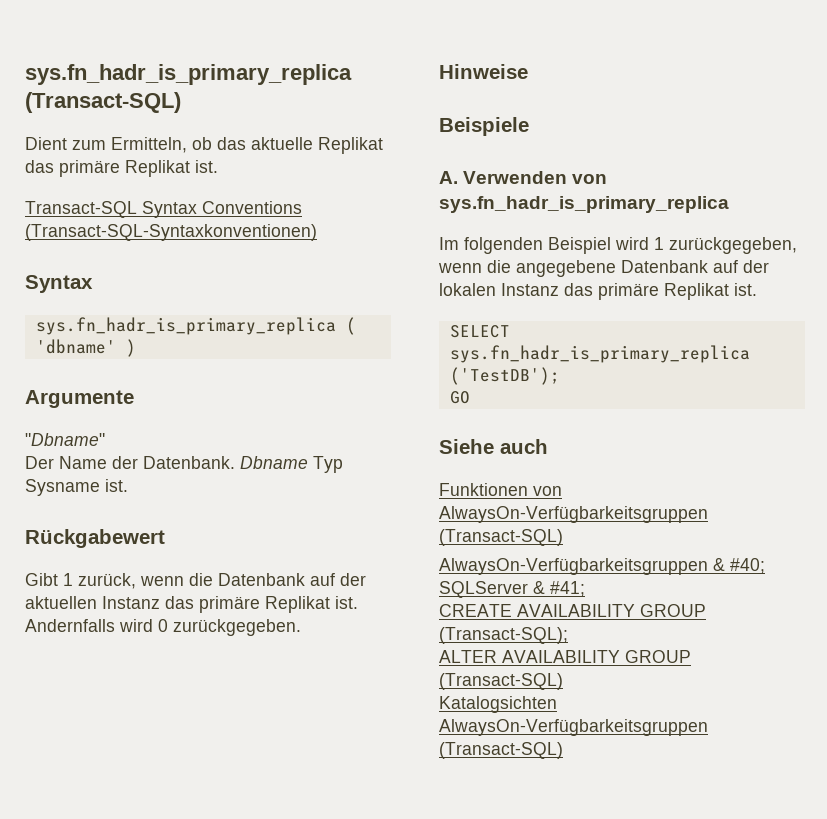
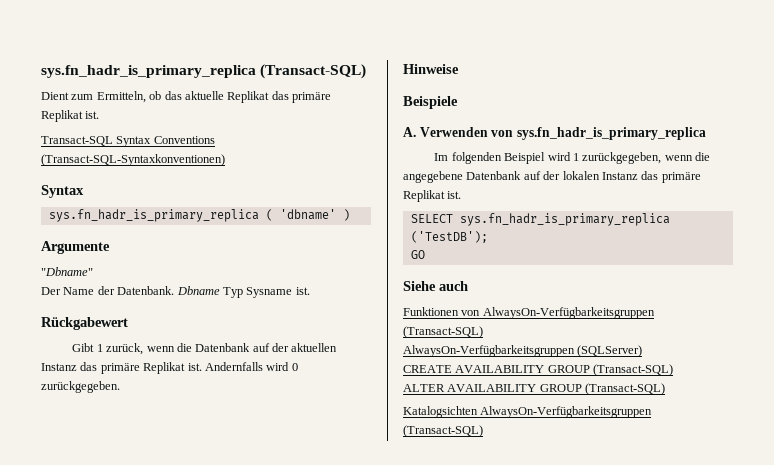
- AlwaysOn-Verfügbarkeitsgruppen & #40; SQLServer & #41;
+ AlwaysOn-Verfügbarkeitsgruppen (SQLServer)
- CREATE AVAILABILITY GROUP (Transact-SQL);
+ CREATE AVAILABILITY GROUP (Transact-SQL)

